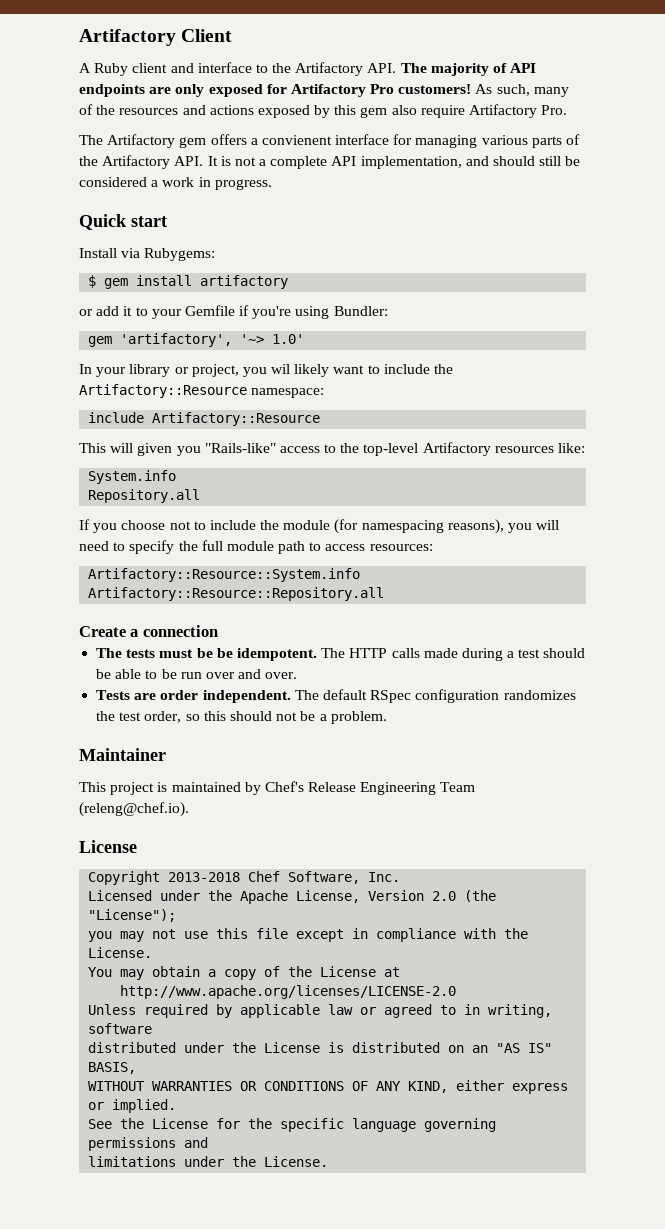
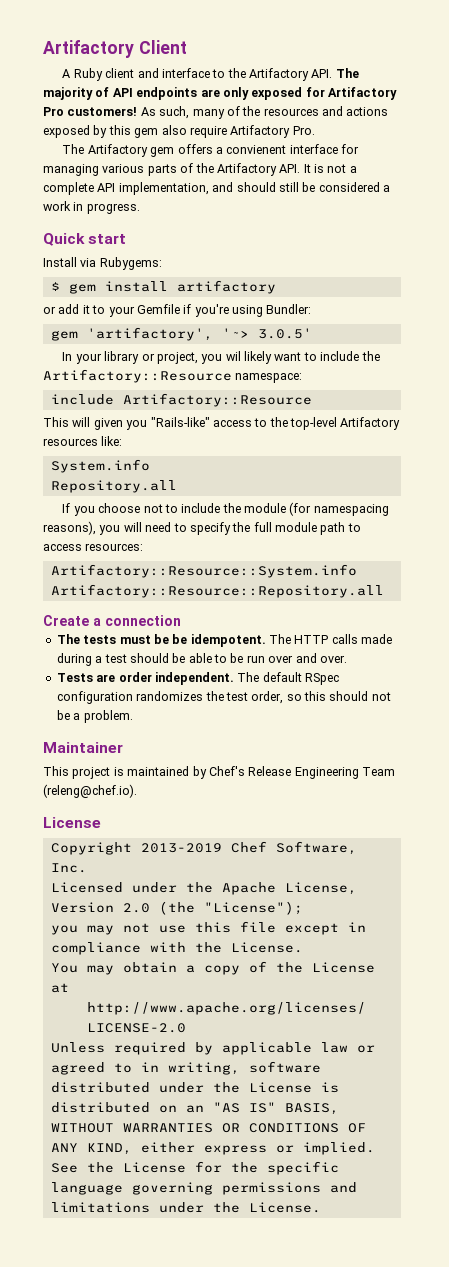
- gem 'artifactory', '~> 1.0'
+ gem 'artifactory', '~> 3.0.5'
- Copyright 2013-2018 Chef Software, Inc.
+ Copyright 2013-2019 Chef Software, Inc.

